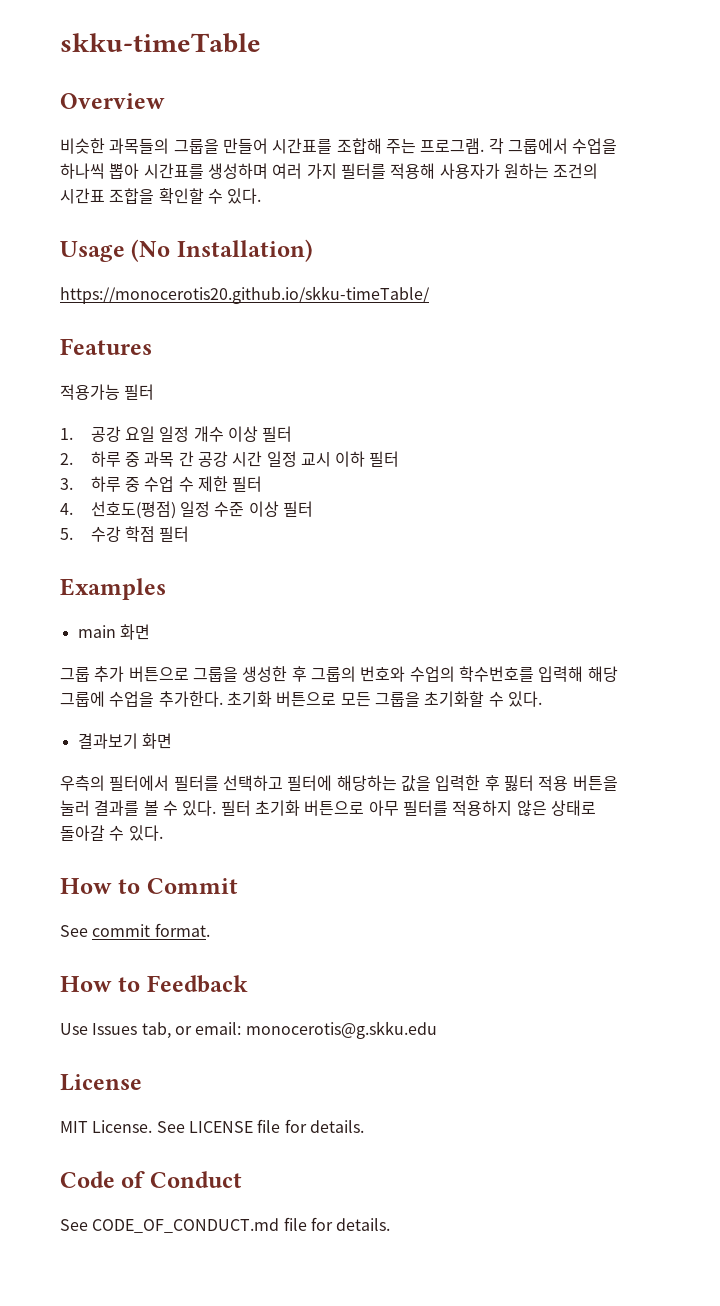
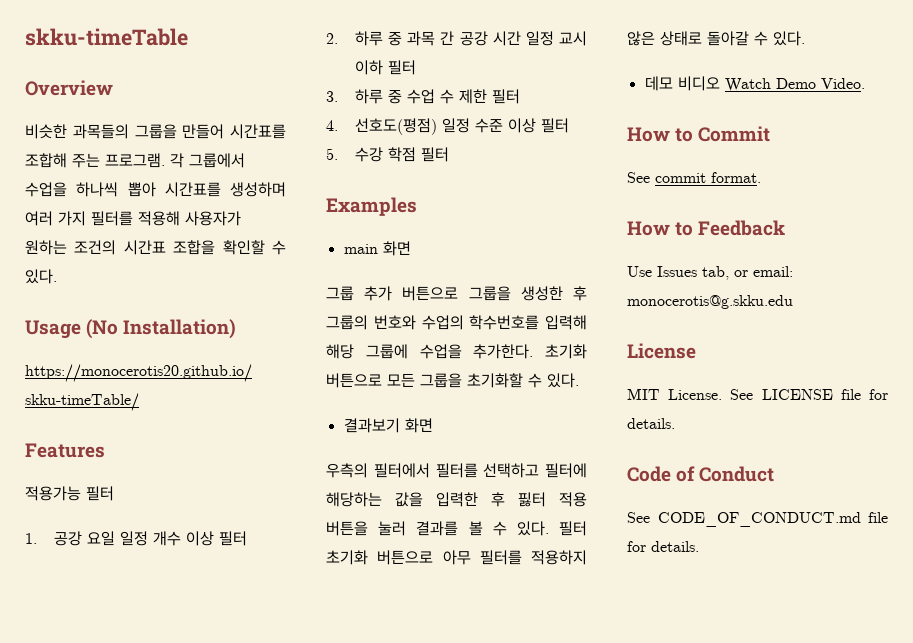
+ 데모 비디오 Watch Demo Video.

